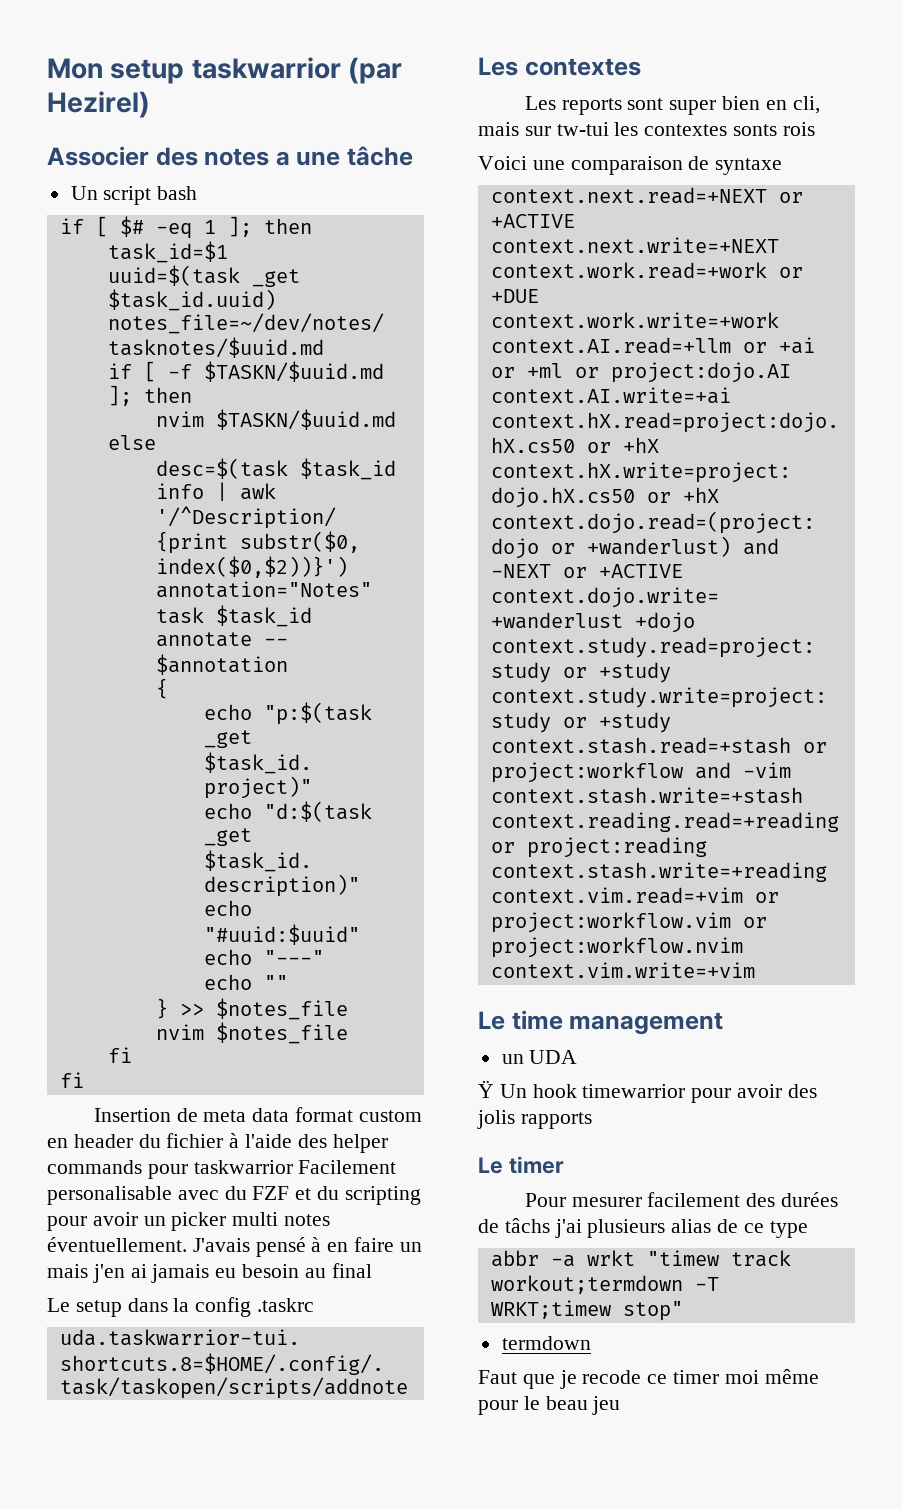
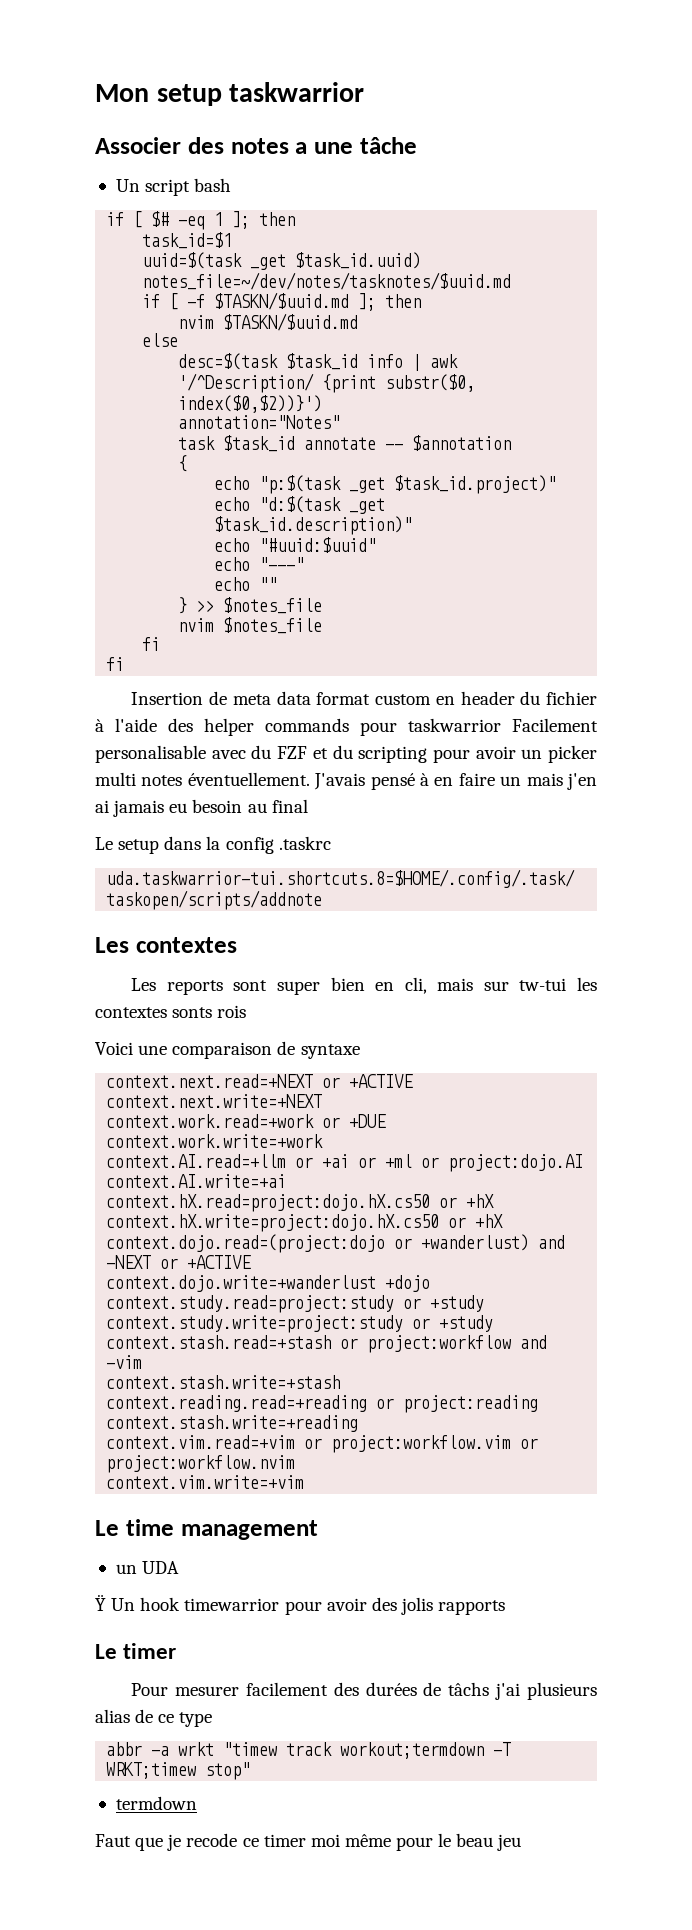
- Mon setup taskwarrior (par Hezirel)
+ Mon setup taskwarrior

